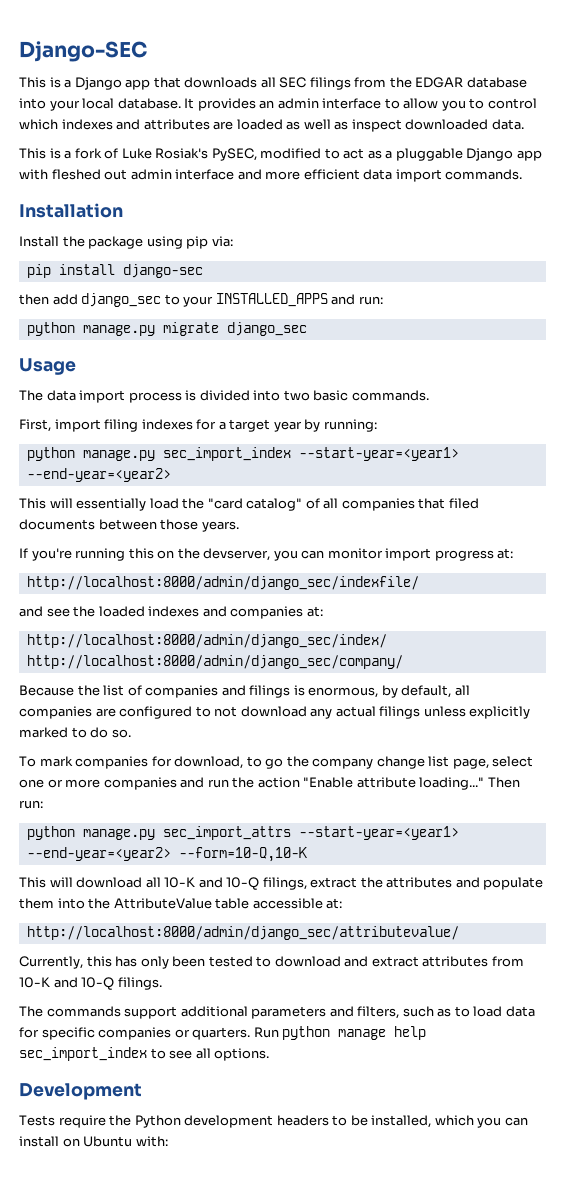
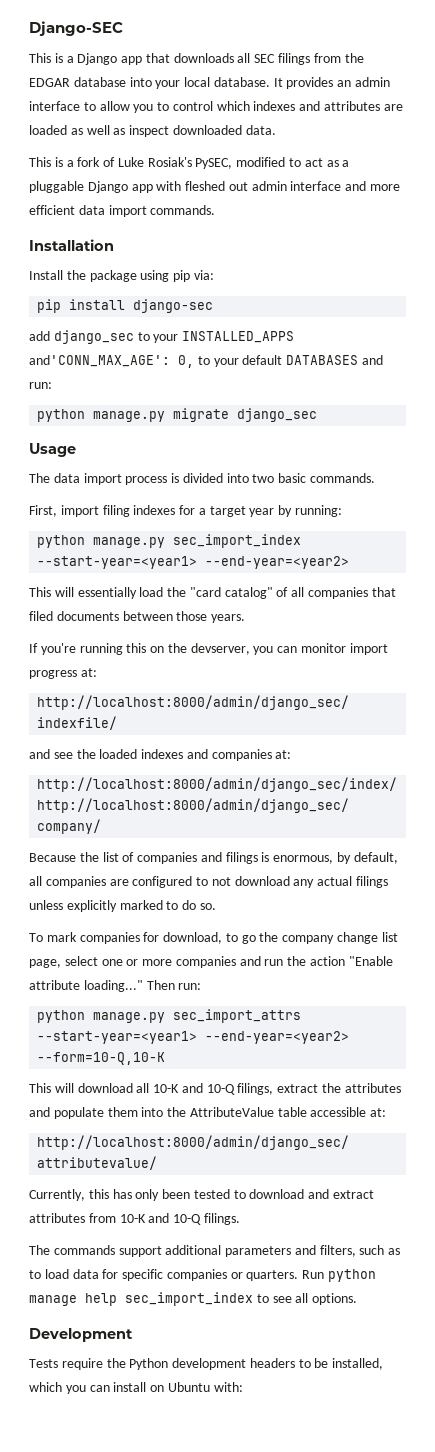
- then add django_sec to your INSTALLED_APPS and run:
+ add django_sec to your INSTALLED_APPS and'CONN_MAX_AGE': 0, to your default DATABASES and run:

